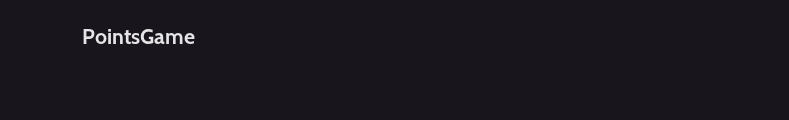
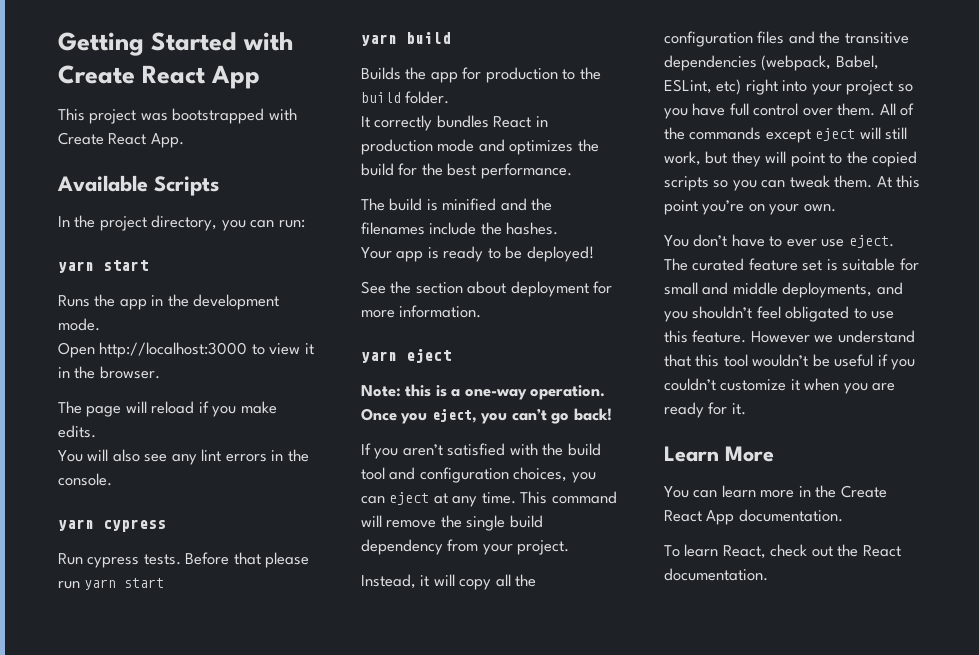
- PointsGame
+ Getting Started with Create React App
+ This project was bootstrapped with Create React App.
+ Available Scripts
+ In the project directory, you can run:
+ yarn start
+ Runs the app in the development mode.
+ Open http://localhost:3000 to view it in the browser.
+ The page will reload if you make edits.
+ You will also see any lint errors in the console.
+ yarn cypress
+ Run cypress tests. Before that please run yarn start
+ yarn build
+ Builds the app for production to the build folder.
+ It correctly bundles React in production mode and optimizes the build for the best performance.
+ The build is minified and the filenames include the hashes.
+ Your app is ready to be deployed!
+ See the section about deployment for more information.
+ yarn eject
+ Note: this is a one-way operation. Once you eject, you can’t go back!
+ If you aren’t satisfied with the build tool and configuration choices, you can eject at any time. This command will remove the single build dependency from your project.
+ Instead, it will copy all the configuration files and the transitive dependencies (webpack, Babel, ESLint, etc) right into your project so you have full control over them. All of the commands except eject will still work, but they will point to the copied scripts so you can tweak them. At this point you’re on your own.
+ You don’t have to ever use eject. The curated feature set is suitable for small and middle deployments, and you shouldn’t feel obligated to use this feature. However we understand that this tool wouldn’t be useful if you couldn’t customize it when you are ready for it.
+ Learn More
+ You can learn more in the Create React App documentation.
+ To learn React, check out the React documentation.

